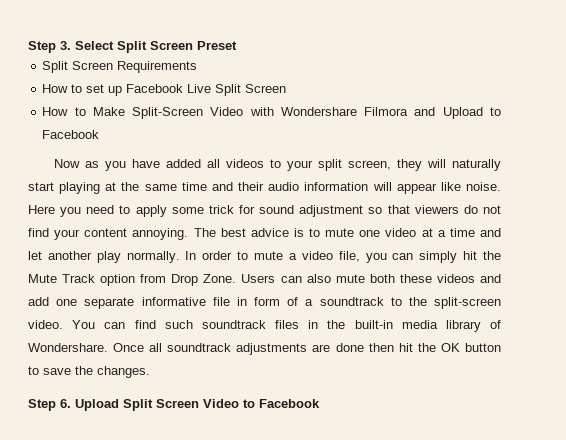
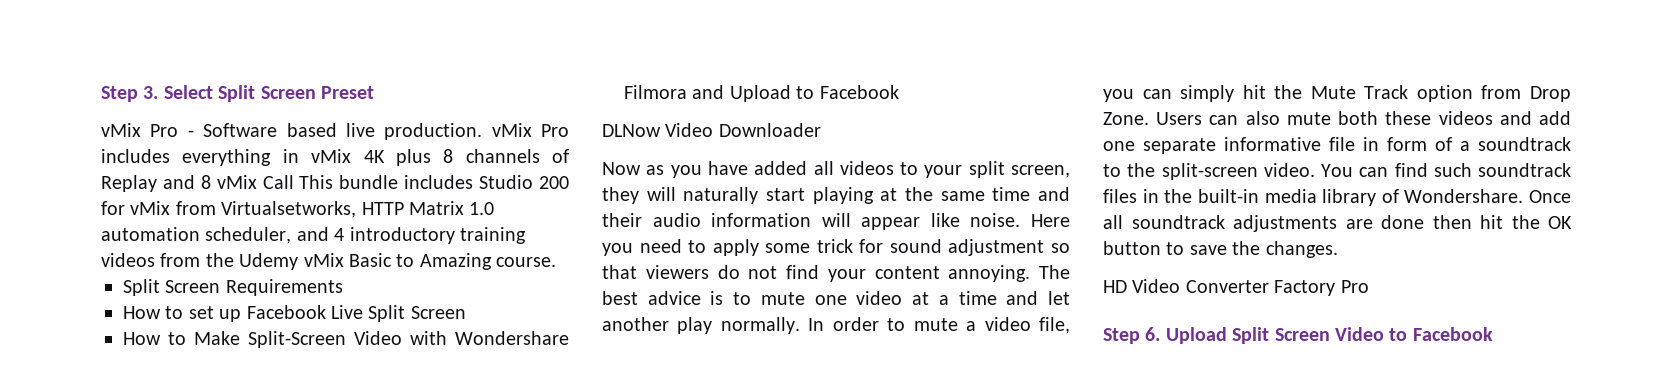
+ vMix Pro - Software based live production. vMix Pro includes everything in vMix 4K plus 8 channels of Replay and 8 vMix Call This bundle includes Studio 200 for vMix from Virtualsetworks, HTTP Matrix 1.0 automation scheduler, and 4 introductory training videos from the Udemy vMix Basic to Amazing course.
+ DLNow Video Downloader
+ HD Video Converter Factory Pro

